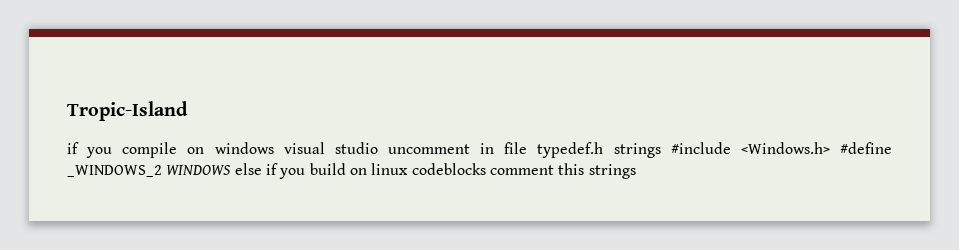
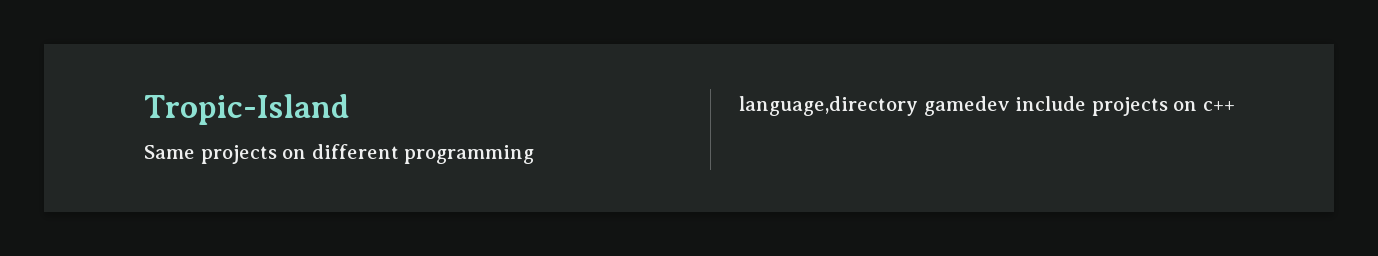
- if you compile on windows visual studio uncomment in file typedef.h strings #include <Windows.h> #define _WINDOWS_2 WINDOWS else if you build on linux codeblocks comment this strings
+ Same projects on different programming language,directory gamedev include projects on c++

